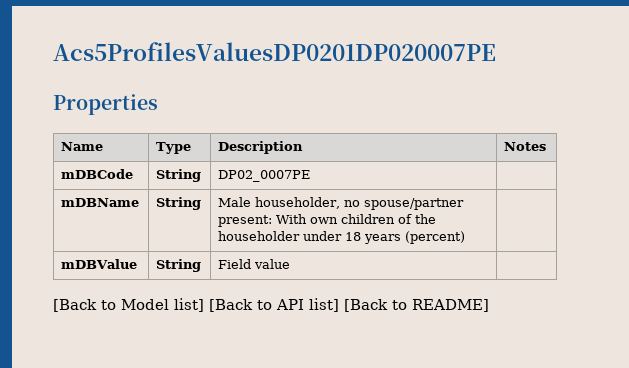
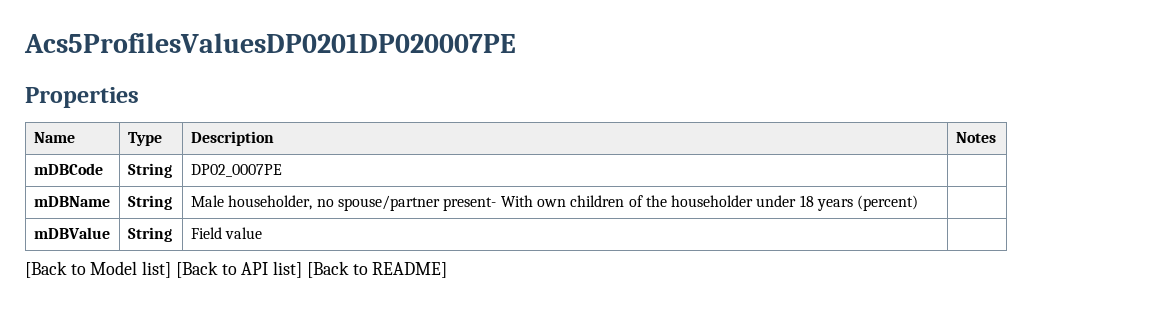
- mDBName | String | Male householder, no spouse/partner present: With own children of the householder under 18 years (percent) |
+ mDBName | String | Male householder, no spouse/partner present- With own children of the householder under 18 years (percent) |

